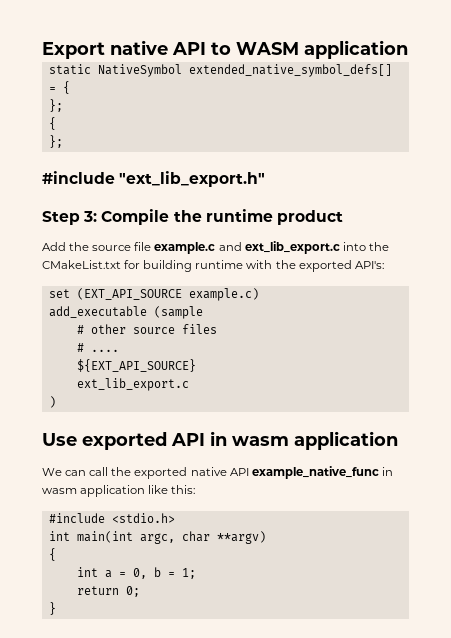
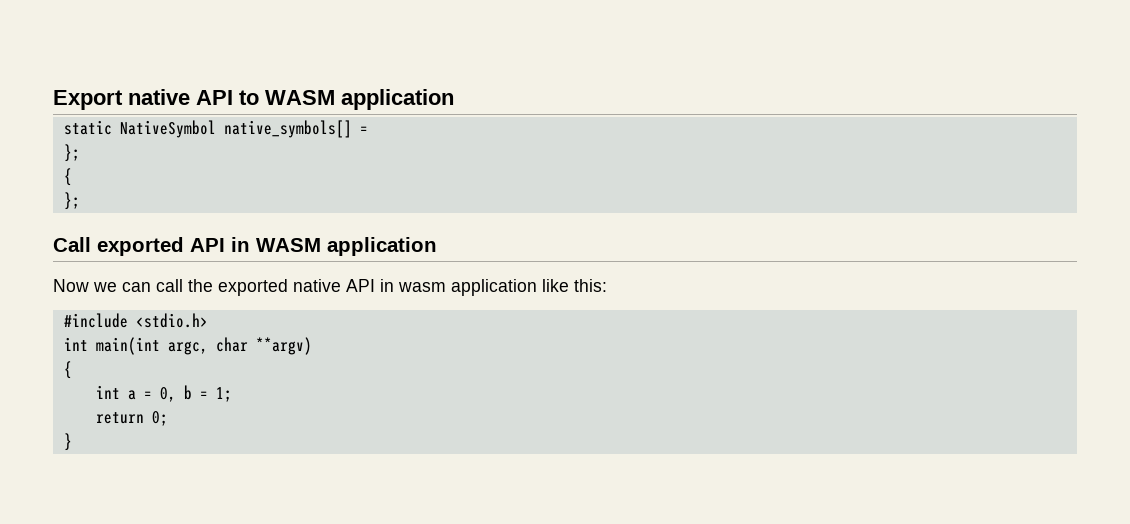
- static NativeSymbol extended_native_symbol_defs[] = {
+ static NativeSymbol native_symbols[] =
- #include "ext_lib_export.h"
- Step 3: Compile the runtime product
- Add the source file example.c and ext_lib_export.c into the CMakeList.txt for building runtime with the exported API's:
- set (EXT_API_SOURCE example.c)
- add_executable (sample
- # other source files
- # ....
- ${EXT_API_SOURCE}
- ext_lib_export.c
- )
- Use exported API in wasm application
- We can call the exported native API example_native_func in wasm application like this:
+ Call exported API in WASM application
+ Now we can call the exported native API in wasm application like this:

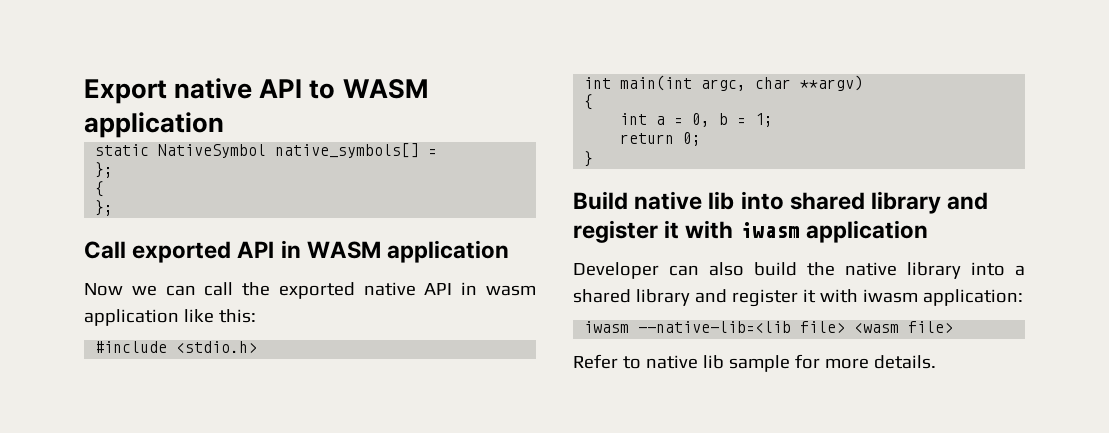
+ Build native lib into shared library and register it with iwasm application
+ Developer can also build the native library into a shared library and register it with iwasm application:
+ iwasm --native-lib=<lib file> <wasm file>
+ Refer to native lib sample for more details.

